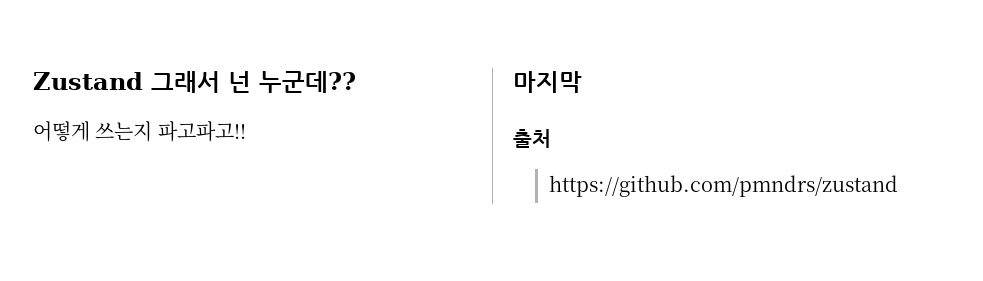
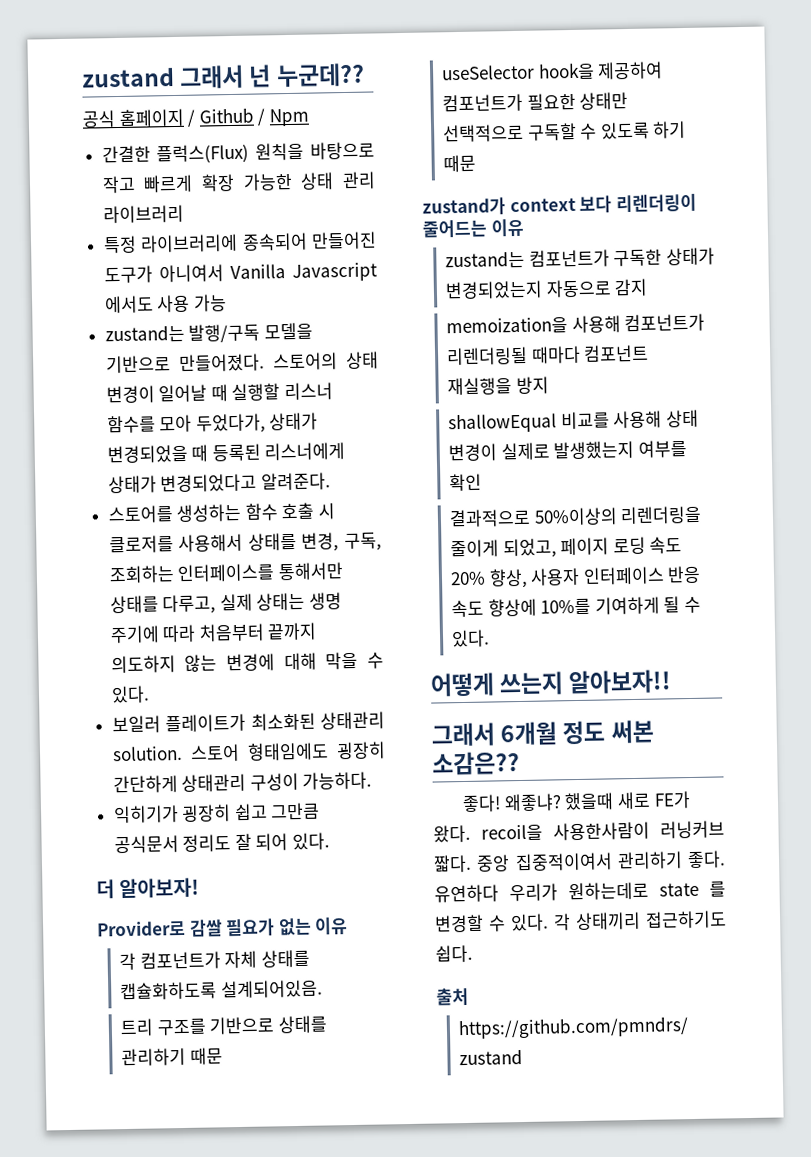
- Zustand 그래서 넌 누군데??
+ zustand 그래서 넌 누군데??
- 어떻게 쓰는지 파고파고!!
- 마지막
+ 공식 홈페이지 / Github / Npm
+ 간결한 플럭스(Flux) 원칙을 바탕으로 작고 빠르게 확장 가능한 상태 관리 라이브러리
+ 특정 라이브러리에 종속되어 만들어진 도구가 아니여서 Vanilla Javascript 에서도 사용 가능
+ zustand는 발행/구독 모델을 기반으로 만들어졌다. 스토어의 상태 변경이 일어날 때 실행할 리스너 함수를 모아 두었다가, 상태가 변경되었을 때 등록된 리스너에게 상태가 변경되었다고 알려준다.
+ 스토어를 생성하는 함수 호출 시 클로저를 사용해서 상태를 변경, 구독, 조회하는 인터페이스를 통해서만 상태를 다루고, 실제 상태는 생명 주기에 따라 처음부터 끝까지 의도하지 않는 변경에 대해 막을 수 있다.
+ 보일러 플레이트가 최소화된 상태관리 solution. 스토어 형태임에도 굉장히 간단하게 상태관리 구성이 가능하다.
+ 익히기가 굉장히 쉽고 그만큼 공식문서 정리도 잘 되어 있다.
+ 더 알아보자!
+ Provider로 감쌀 필요가 없는 이유
+ 각 컴포넌트가 자체 상태를 캡슐화하도록 설계되어있음.
+ 트리 구조를 기반으로 상태를 관리하기 때문
+ useSelector hook을 제공하여 컴포넌트가 필요한 상태만 선택적으로 구독할 수 있도록 하기 때문
+ zustand가 context 보다 리렌더링이 줄어드는 이유
+ zustand는 컴포넌트가 구독한 상태가 변경되었는지 자동으로 감지
+ memoization을 사용해 컴포넌트가 리렌더링될 때마다 컴포넌트 재실행을 방지
+ shallowEqual 비교를 사용해 상태 변경이 실제로 발생했는지 여부를 확인
+ 결과적으로 50%이상의 리렌더링을 줄이게 되었고, 페이지 로딩 속도 20% 향상, 사용자 인터페이스 반응 속도 향상에 10%를 기여하게 될 수 있다.
+ 어떻게 쓰는지 알아보자!!
+ 그래서 6개월 정도 써본 소감은??
+ 좋다! 왜좋냐? 했을때 새로 FE가 왔다. recoil을 사용한사람이 러닝커브 짧다. 중앙 집중적이여서 관리하기 좋다. 유연하다 우리가 원하는데로 state 를 변경할 수 있다. 각 상태끼리 접근하기도 쉽다.

